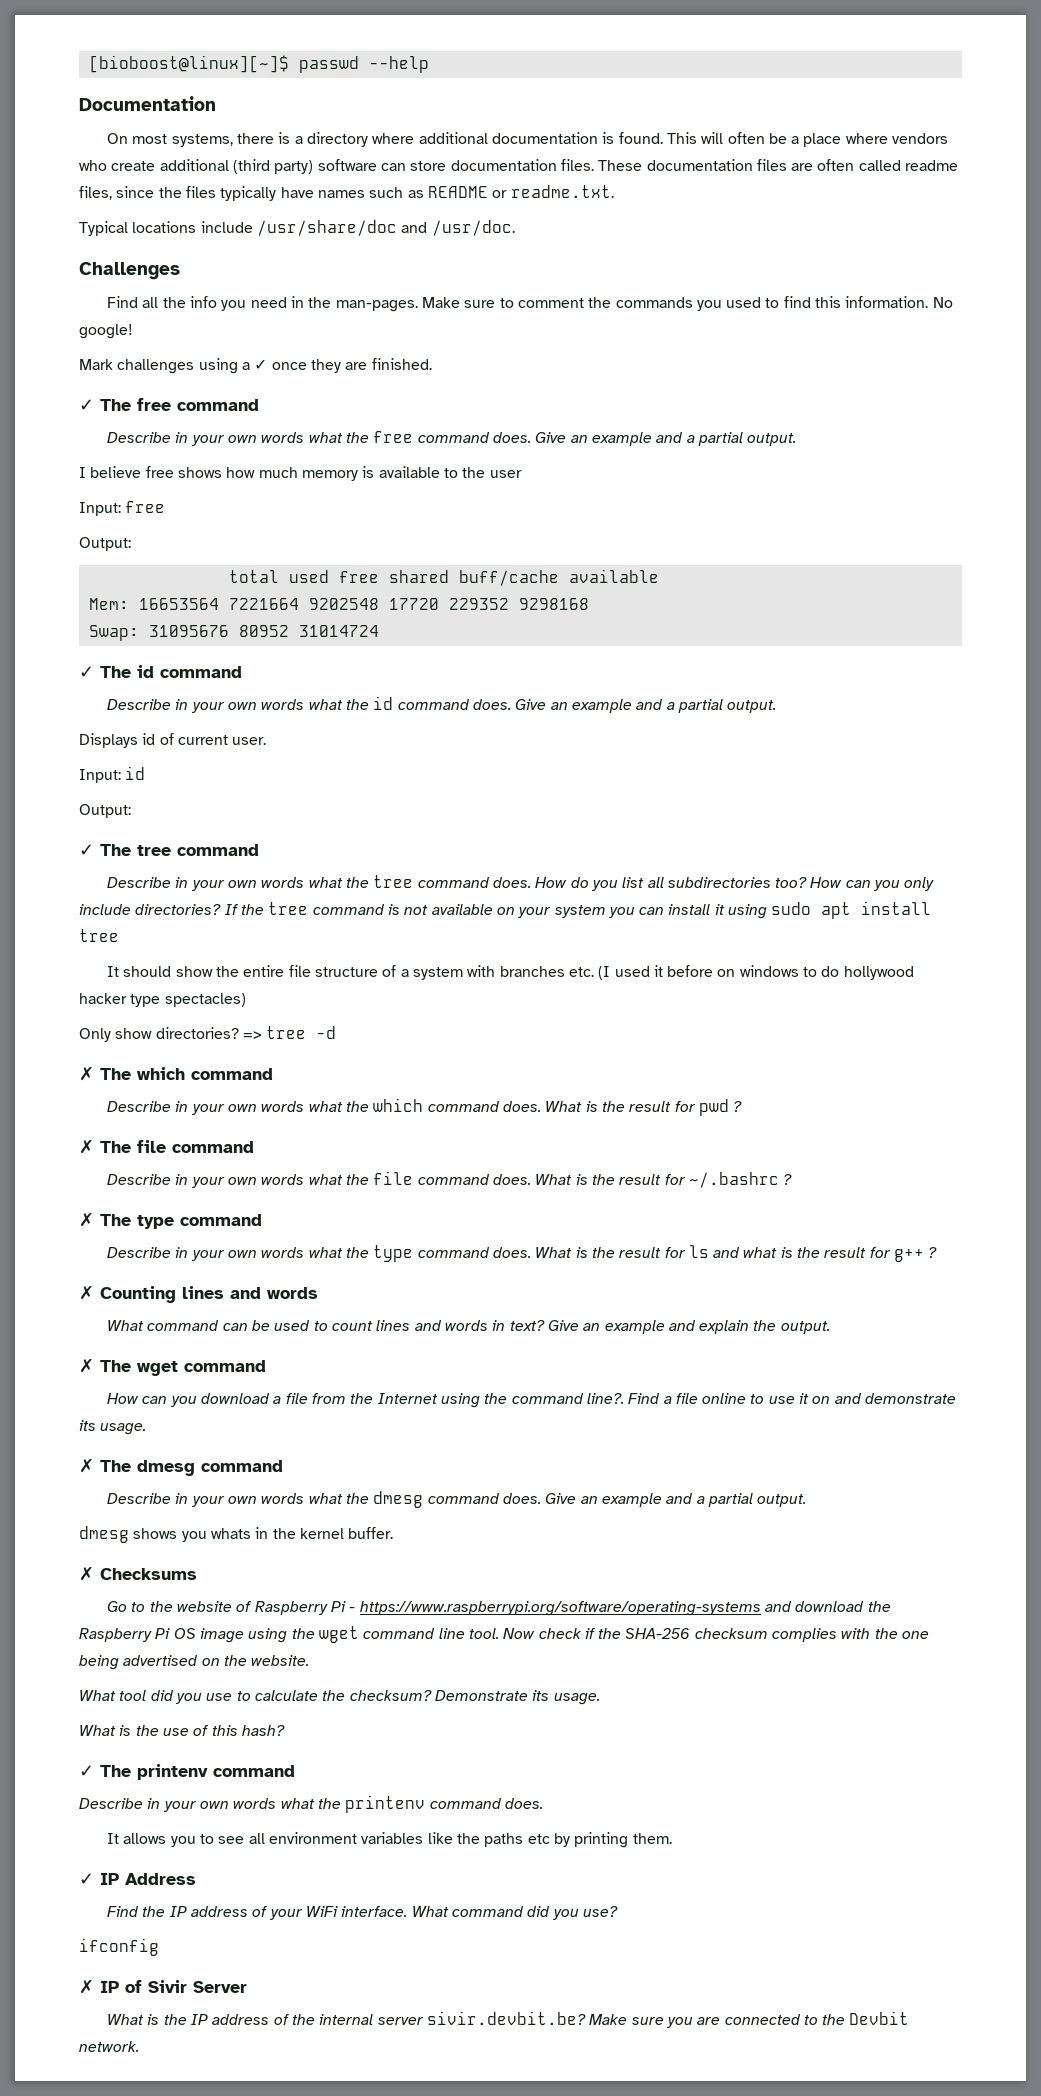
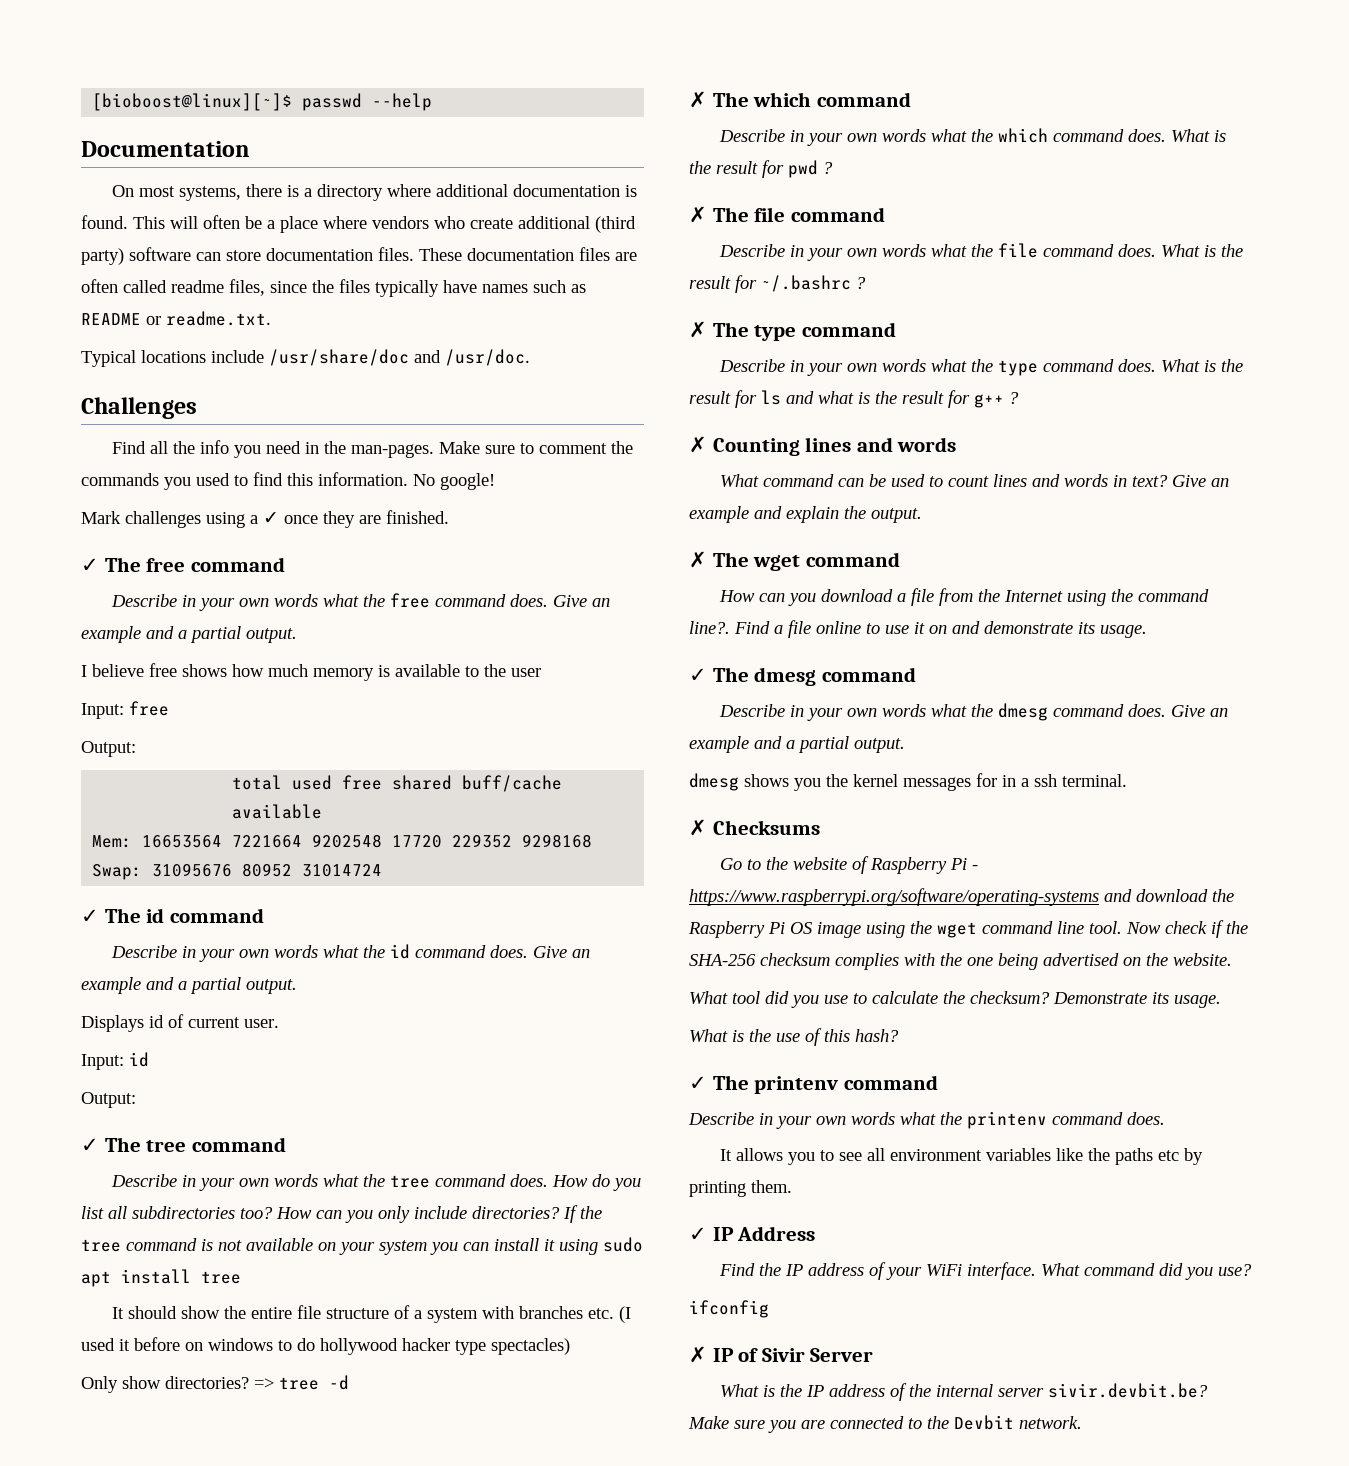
- ✗ The dmesg command
+ ✓ The dmesg command
- dmesg shows you whats in the kernel buffer.
+ dmesg shows you the kernel messages for in a ssh terminal.

